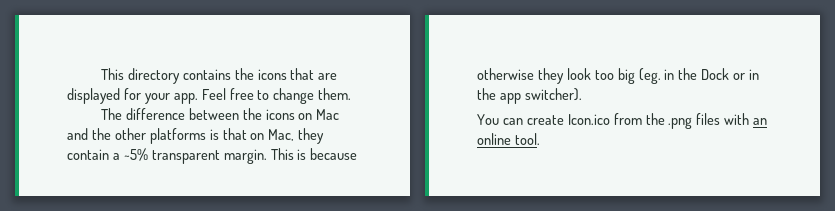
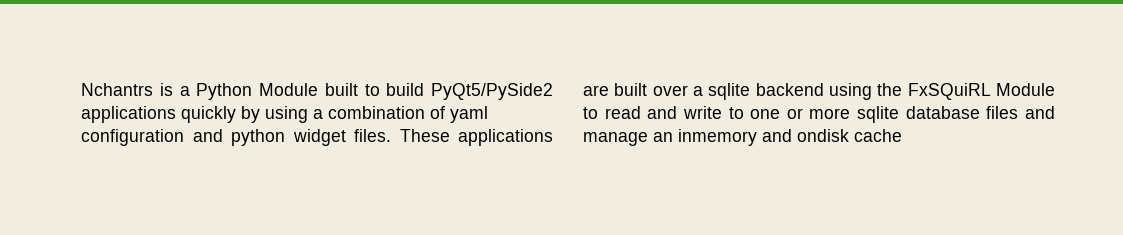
- This directory contains the icons that are displayed for your app. Feel free to change them.
- The difference between the icons on Mac and the other platforms is that on Mac, they contain a ~5% transparent margin. This is because otherwise they look too big (eg. in the Dock or in the app switcher).
- You can create Icon.ico from the .png files with an online tool.
+ Nchantrs is a Python Module built to build PyQt5/PySide2 applications quickly by using a combination of yaml configuration and python widget files. These applications are built over a sqlite backend using the FxSQuiRL Module to read and write to one or more sqlite database files and manage an inmemory and ondisk cache

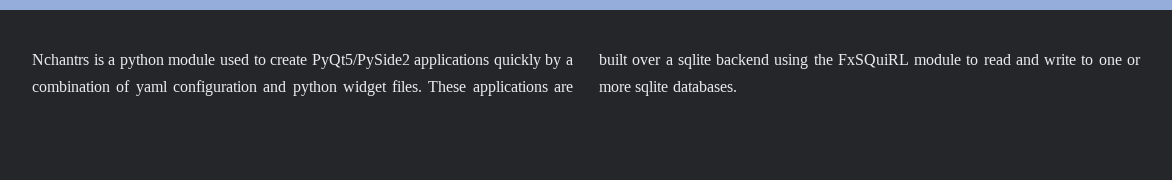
- Nchantrs is a Python Module built to build PyQt5/PySide2 applications quickly by using a combination of yaml configuration and python widget files.
+ Nchantrs is a python module used to create PyQt5/PySide2 applications quickly by a combination of yaml configuration and python widget files.
- These applications are built over a sqlite backend using the FxSQuiRL Module to read and write to one or more sqlite database files and manage an inmemory and ondisk cache
+ These applications are built over a sqlite backend using the FxSQuiRL module to read and write to one or more sqlite databases.

